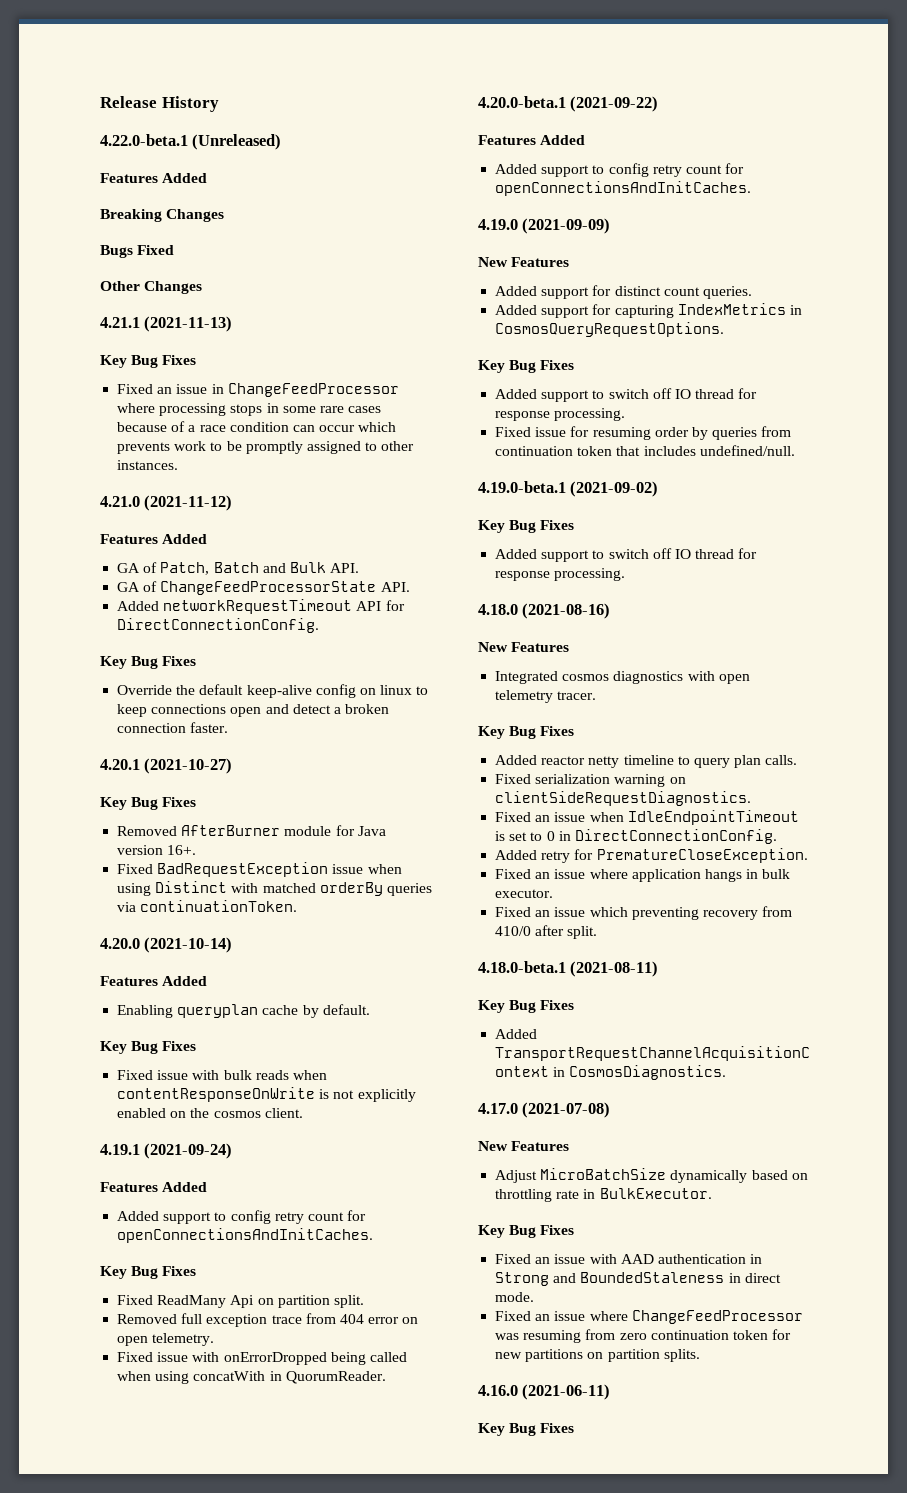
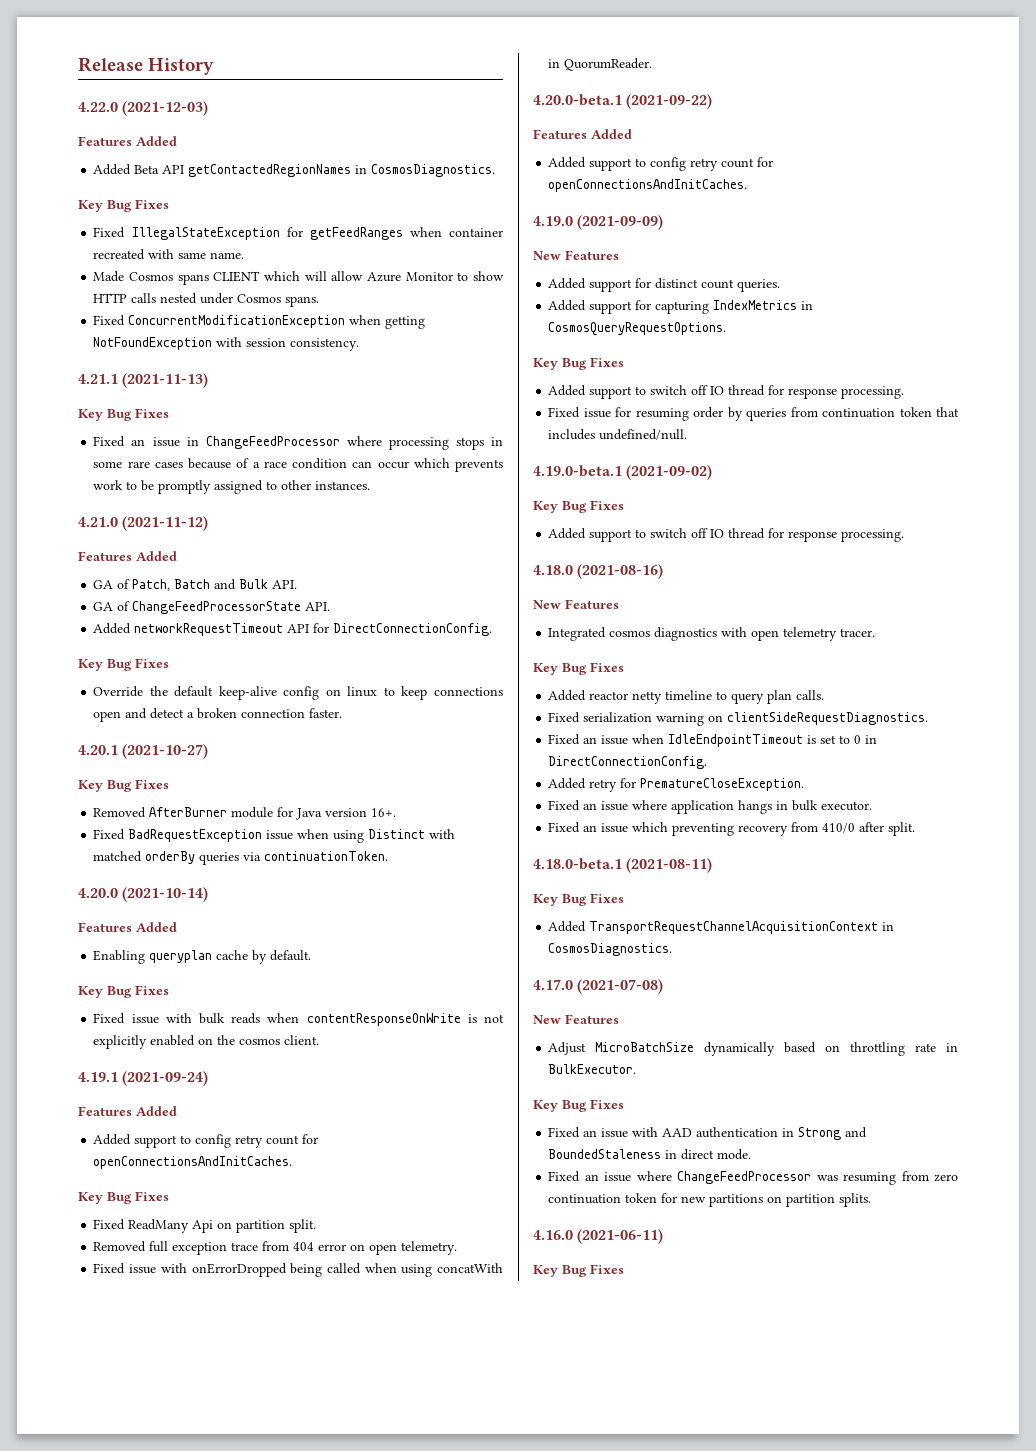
- 4.22.0-beta.1 (Unreleased)
+ 4.22.0 (2021-12-03)
  Features Added
- Breaking Changes
- Bugs Fixed
- Other Changes
+ Added Beta API getContactedRegionNames in CosmosDiagnostics.
+ Key Bug Fixes
+ Fixed IllegalStateException for getFeedRanges when container recreated with same name.
+ Made Cosmos spans CLIENT which will allow Azure Monitor to show HTTP calls nested under Cosmos spans.
+ Fixed ConcurrentModificationException when getting NotFoundException with session consistency.

